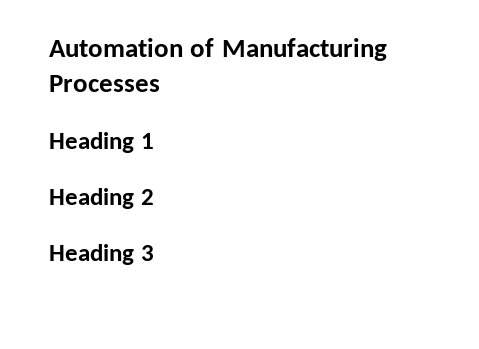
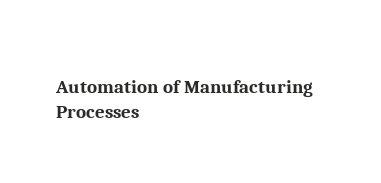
- Heading 1
- Heading 2
- Heading 3

